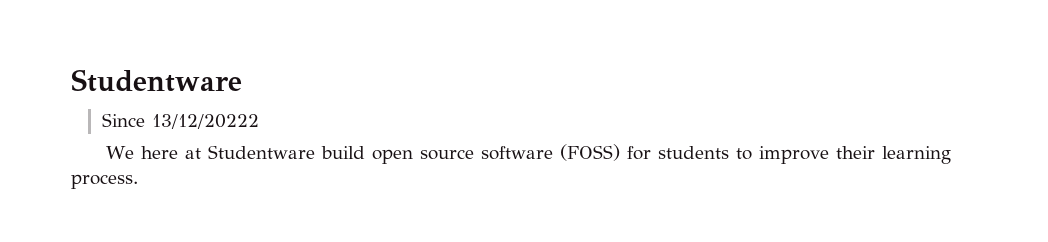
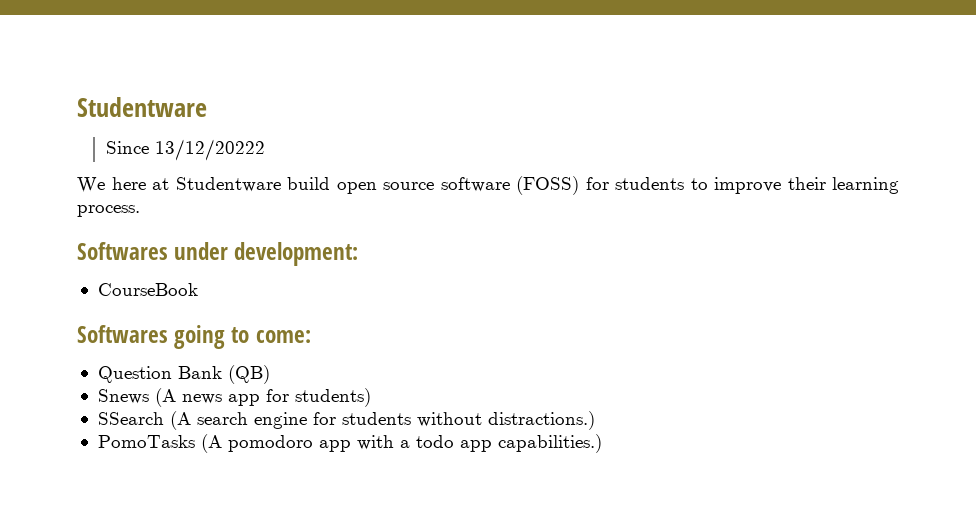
+ Softwares under development:
+ CourseBook
+ Softwares going to come:
+ Question Bank (QB)
+ Snews (A news app for students)
+ SSearch (A search engine for students without distractions.)
+ PomoTasks (A pomodoro app with a todo app capabilities.)

